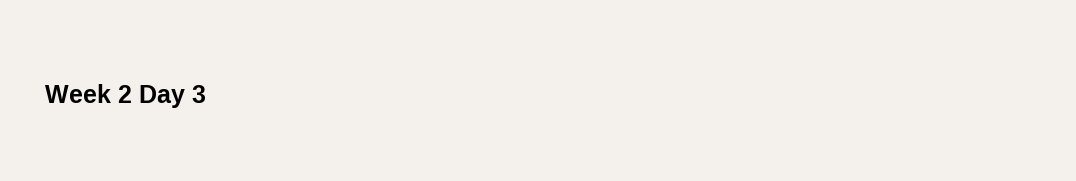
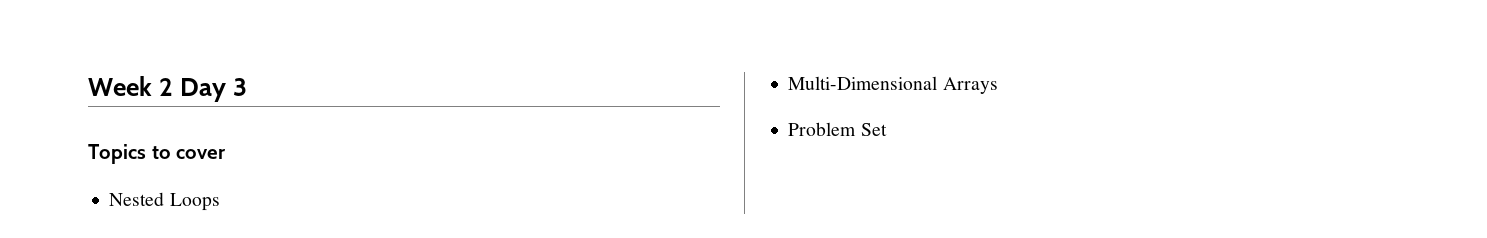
+ Topics to cover
+ Nested Loops
+ Multi-Dimensional Arrays
+ Problem Set

